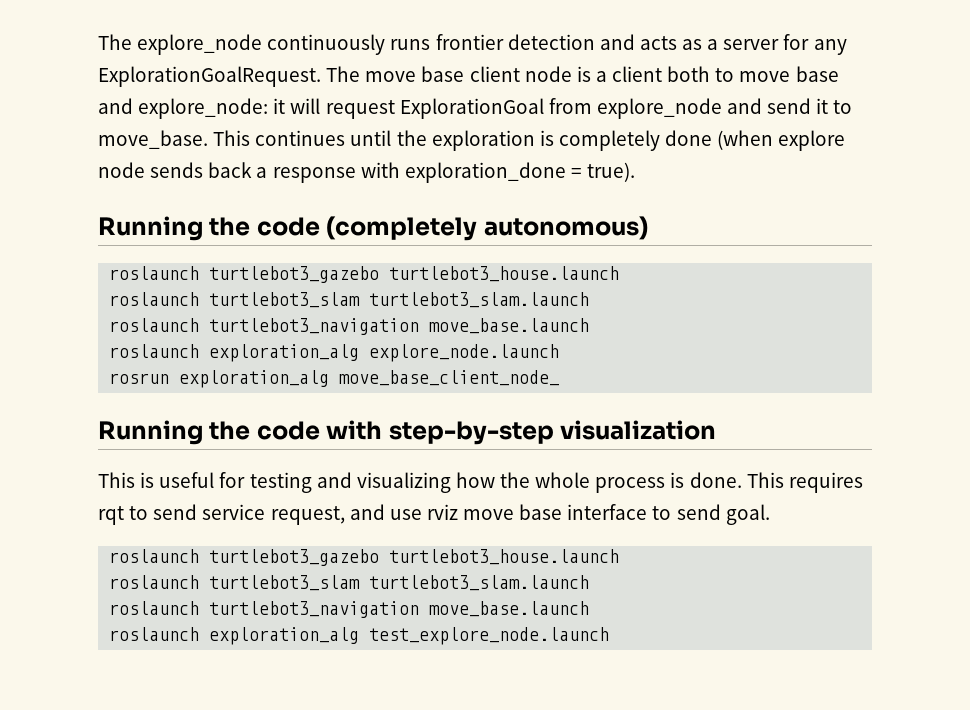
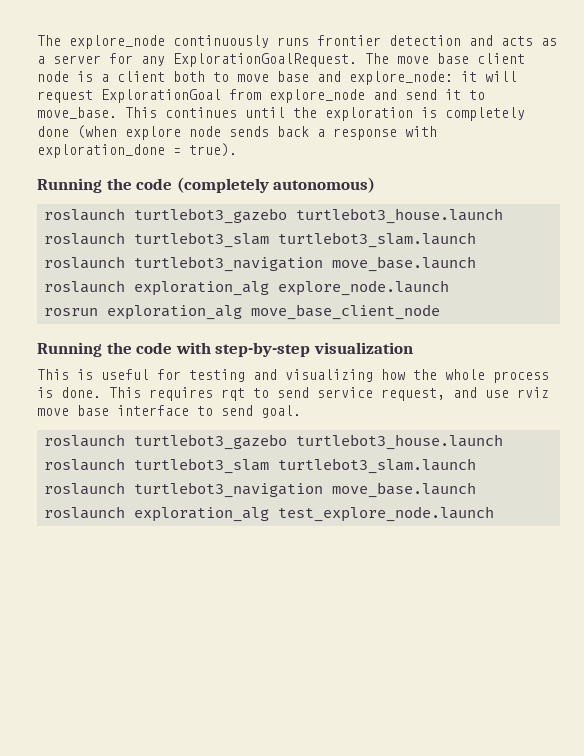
- rosrun exploration_alg move_base_client_node_
+ rosrun exploration_alg move_base_client_node

